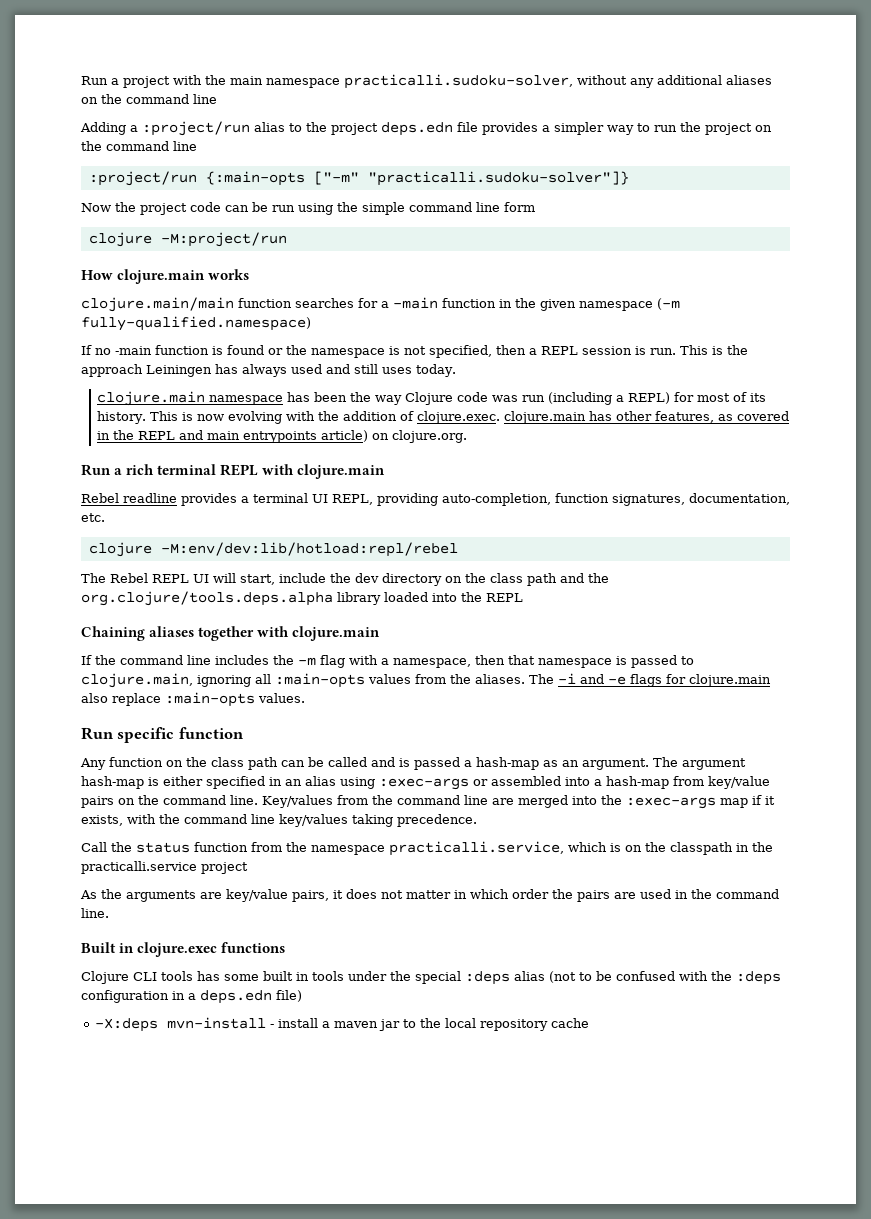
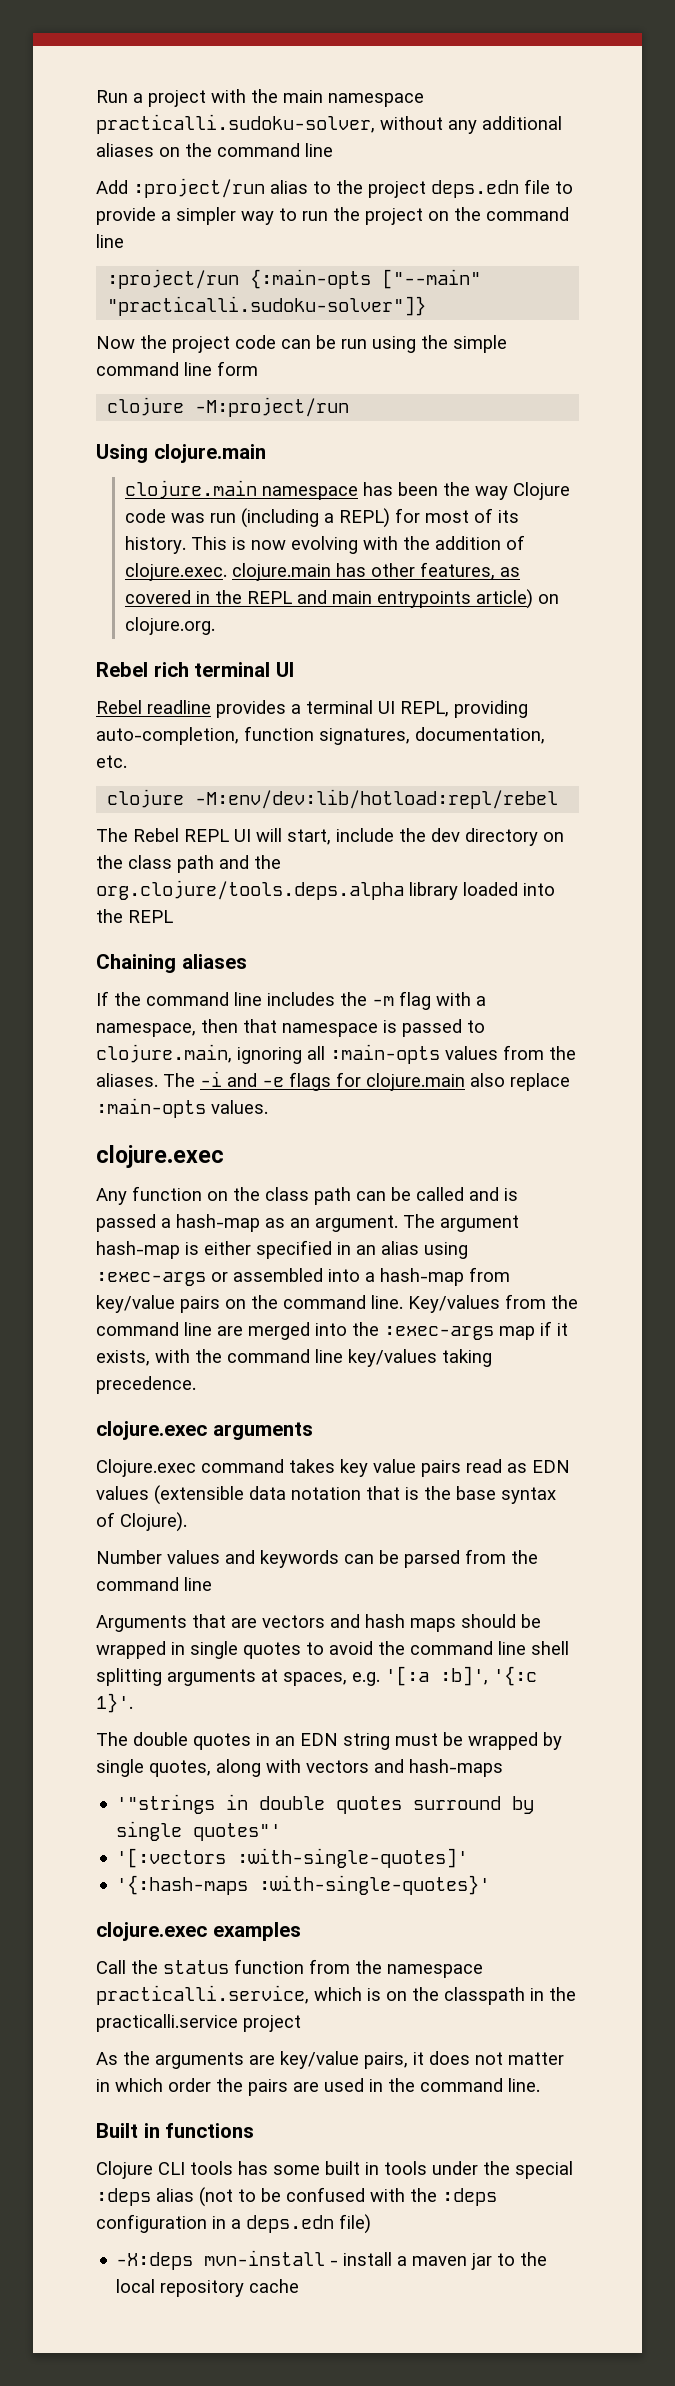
- Adding a :project/run alias to the project deps.edn file provides a simpler way to run the project on the command line
+ Add :project/run alias to the project deps.edn file to provide a simpler way to run the project on the command line
- :project/run {:main-opts ["-m" "practicalli.sudoku-solver"]}
+ :project/run {:main-opts ["--main" "practicalli.sudoku-solver"]}
- How clojure.main works
- clojure.main/main function searches for a -main function in the given namespace (-m fully-qualified.namespace)
- If no -main function is found or the namespace is not specified, then a REPL session is run. This is the approach Leiningen has always used and still uses today.
+ Using clojure.main
- Run a rich terminal REPL with clojure.main
+ Rebel rich terminal UI
- Chaining aliases together with clojure.main
+ Chaining aliases
  The -i and -e flags for clojure.main also replace :main-opts values.
- Run specific function
+ clojure.exec
+ clojure.exec arguments
+ Clojure.exec command takes key value pairs read as EDN values (extensible data notation that is the base syntax of Clojure).
+ Number values and keywords can be parsed from the command line
+ Arguments that are vectors and hash maps should be wrapped in single quotes to avoid the command line shell splitting arguments at spaces, e.g. '[:a :b]', '{:c 1}'.
+ The double quotes in an EDN string must be wrapped by single quotes, along with vectors and hash-maps
+ '"strings in double quotes surround by single quotes"'
+ '[:vectors :with-single-quotes]'
+ '{:hash-maps :with-single-quotes}'
+ clojure.exec examples
- Built in clojure.exec functions
+ Built in functions

